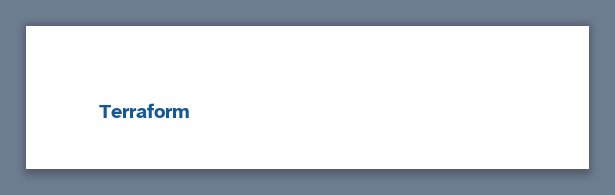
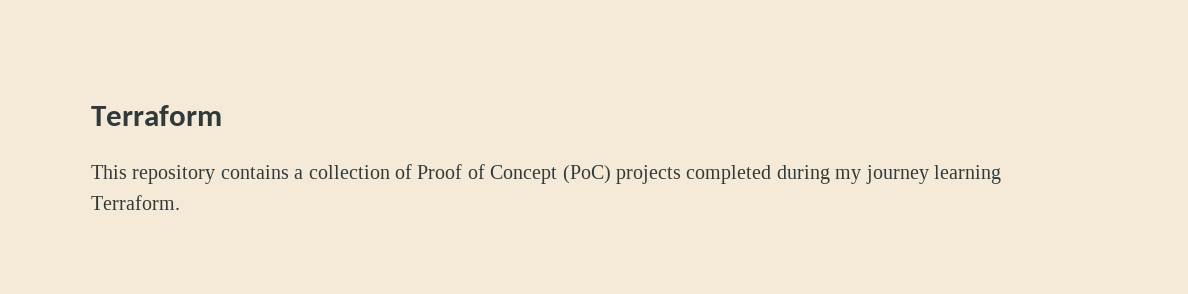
+ This repository contains a collection of Proof of Concept (PoC) projects completed during my journey learning Terraform.

